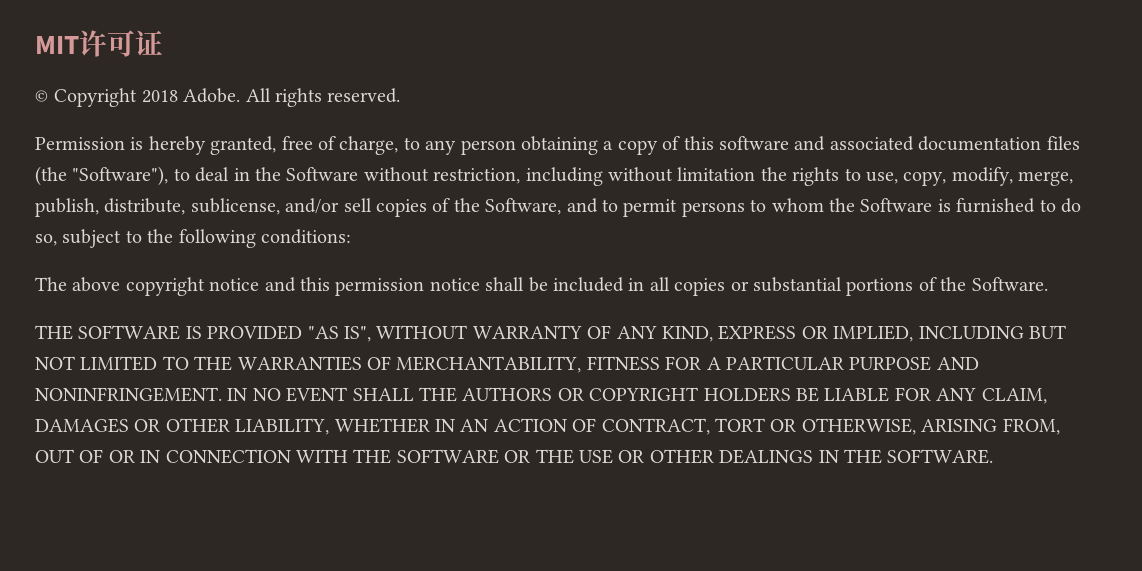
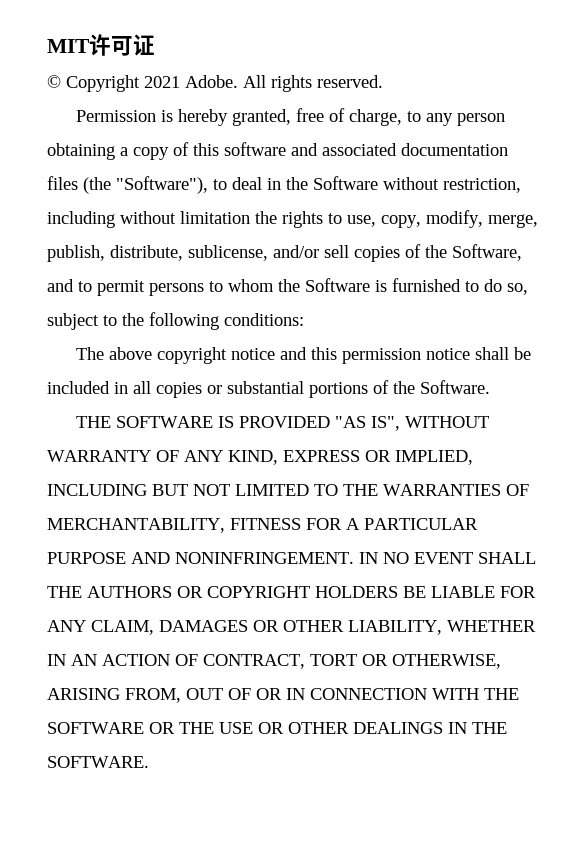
- © Copyright 2018 Adobe.
+ © Copyright 2021 Adobe.

